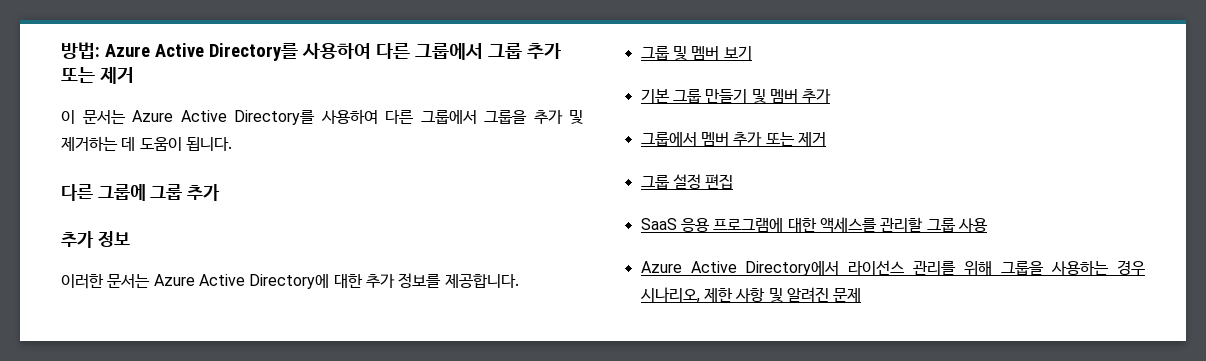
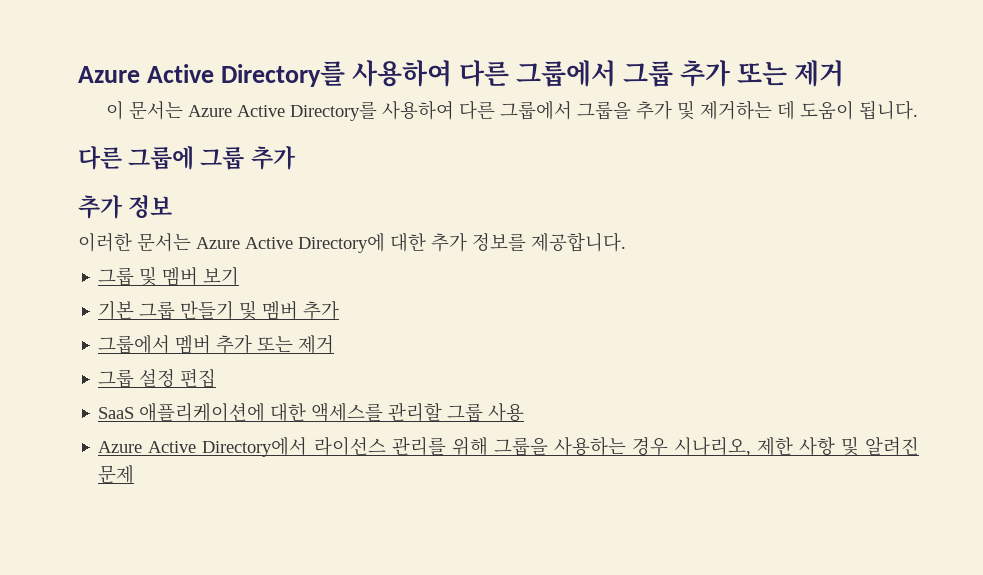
- 방법: Azure Active Directory를 사용하여 다른 그룹에서 그룹 추가 또는 제거
+ Azure Active Directory를 사용하여 다른 그룹에서 그룹 추가 또는 제거
- SaaS 응용 프로그램에 대한 액세스를 관리할 그룹 사용
+ SaaS 애플리케이션에 대한 액세스를 관리할 그룹 사용

